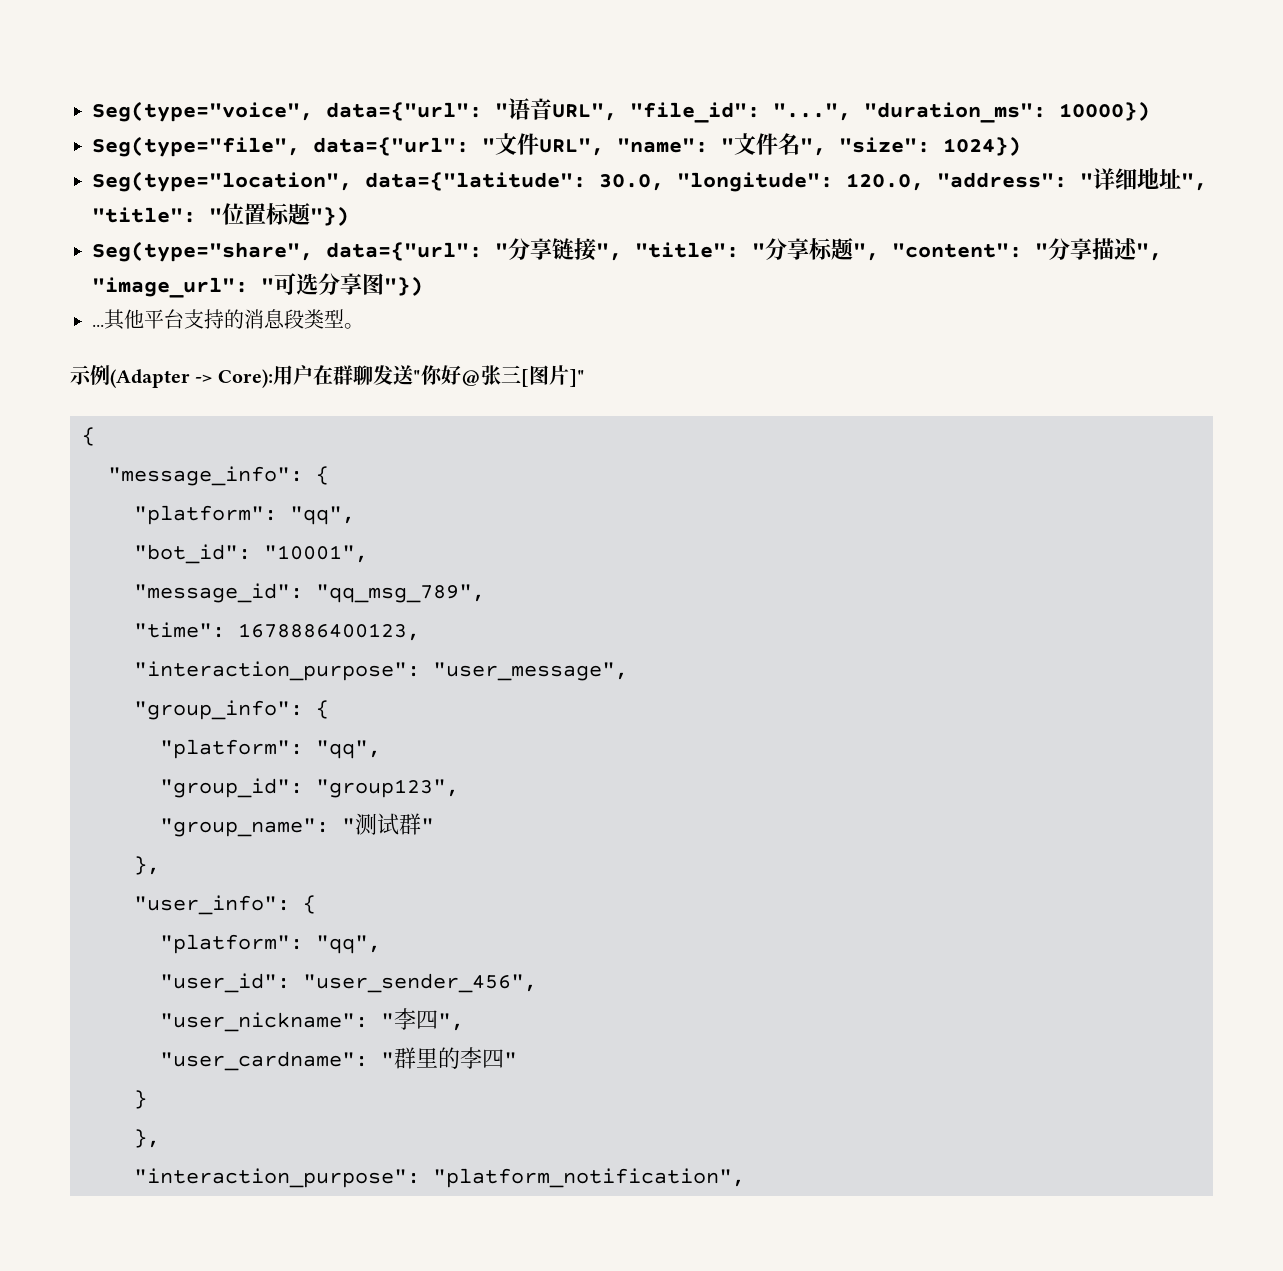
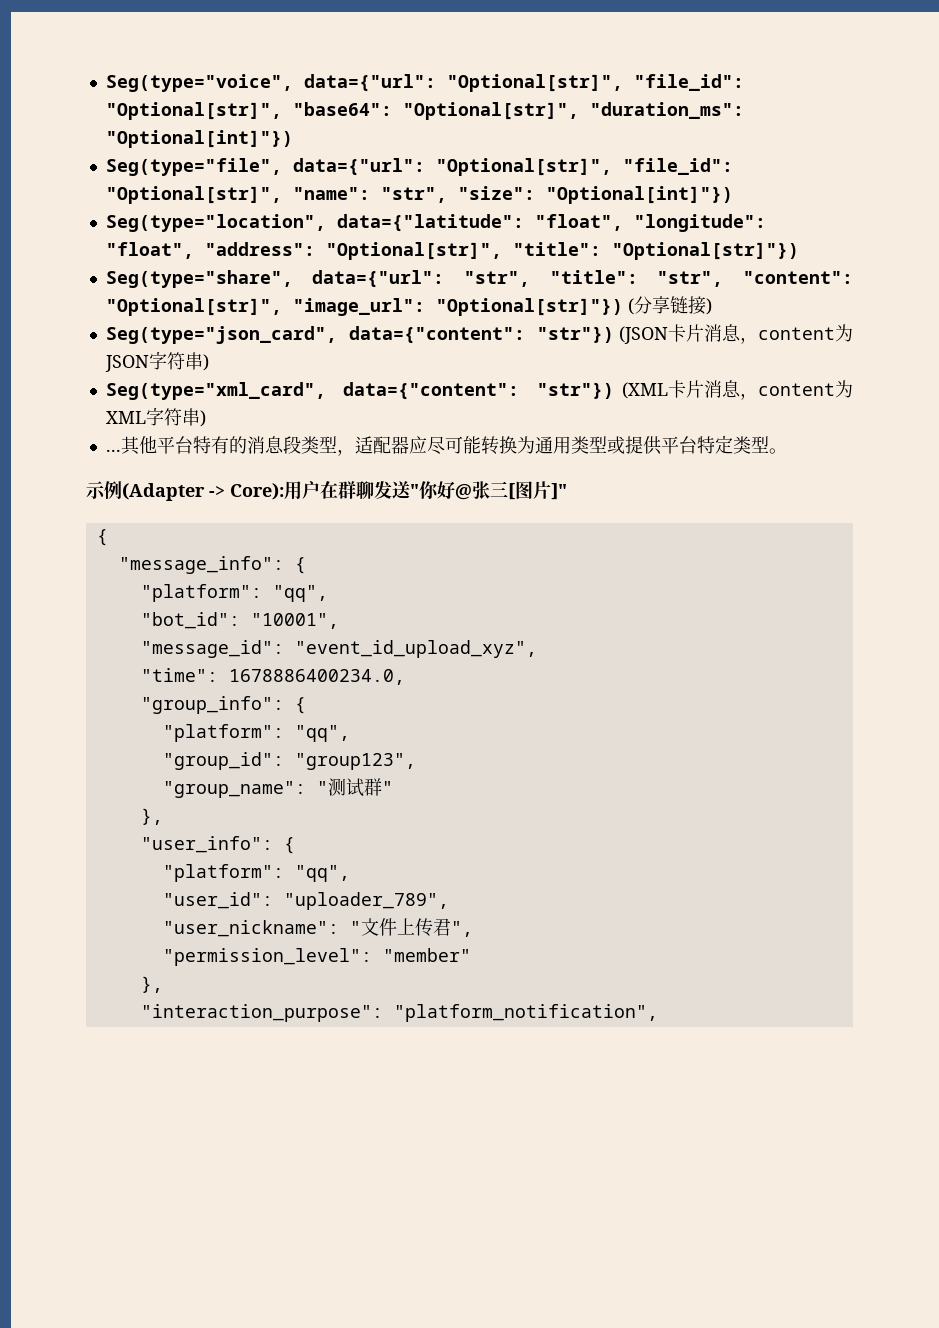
- Seg(type="voice", data={"url": "语音URL", "file_id": "...", "duration_ms": 10000})
- Seg(type="file", data={"url": "文件URL", "name": "文件名", "size": 1024})
- Seg(type="location", data={"latitude": 30.0, "longitude": 120.0, "address": "详细地址", "title": "位置标题"})
- Seg(type="share", data={"url": "分享链接", "title": "分享标题", "content": "分享描述", "image_url": "可选分享图"})
+ Seg(type="voice", data={"url": "Optional[str]", "file_id": "Optional[str]", "base64": "Optional[str]", "duration_ms": "Optional[int]"})
+ Seg(type="file", data={"url": "Optional[str]", "file_id": "Optional[str]", "name": "str", "size": "Optional[int]"})
+ Seg(type="location", data={"latitude": "float", "longitude": "float", "address": "Optional[str]", "title": "Optional[str]"})
+ Seg(type="share", data={"url": "str", "title": "str", "content": "Optional[str]", "image_url": "Optional[str]"}) (分享链接)
+ Seg(type="json_card", data={"content": "str"}) (JSON卡片消息，content为JSON字符串)
+ Seg(type="xml_card", data={"content": "str"}) (XML卡片消息，content为XML字符串)
- 其他平台支持的消息段类型。
+ 其他平台特有的消息段类型，适配器应尽可能转换为通用类型或提供平台特定类型。
- "message_id": "qq_msg_789",
+ "message_id": "event_id_upload_xyz",
- "time": 1678886400123,
- "interaction_purpose": "user_message",
+ "time": 1678886400234.0,
- "user_id": "user_sender_456",
+ "user_id": "uploader_789",
- "user_nickname": "李四",
+ "user_nickname": "文件上传君",
- "user_cardname": "群里的李四"
- }
+ "permission_level": "member"

